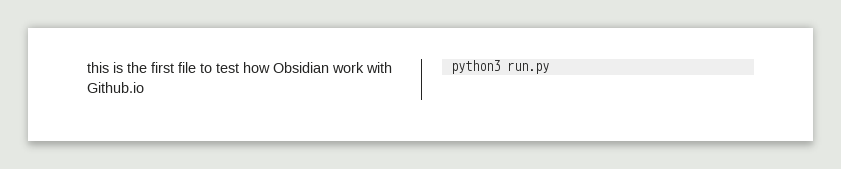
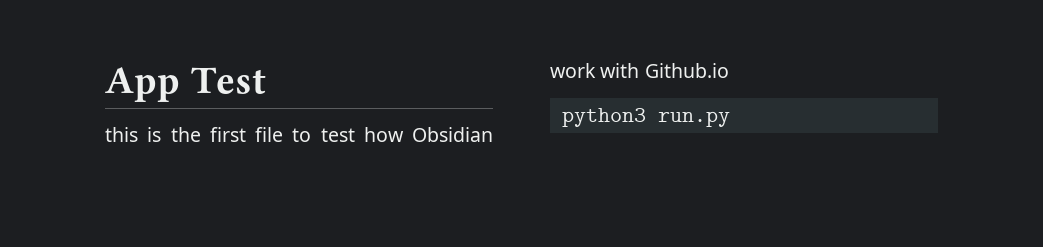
+ App Test

